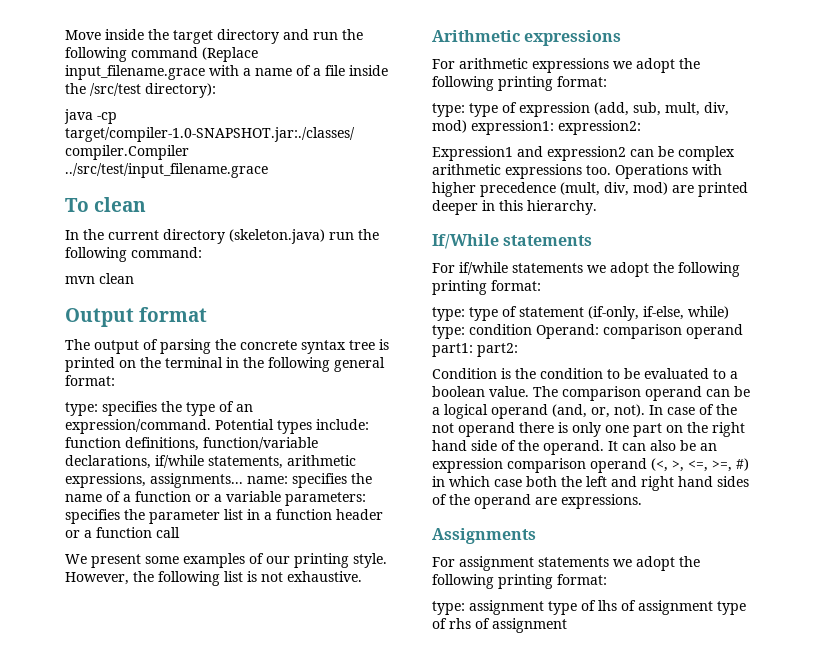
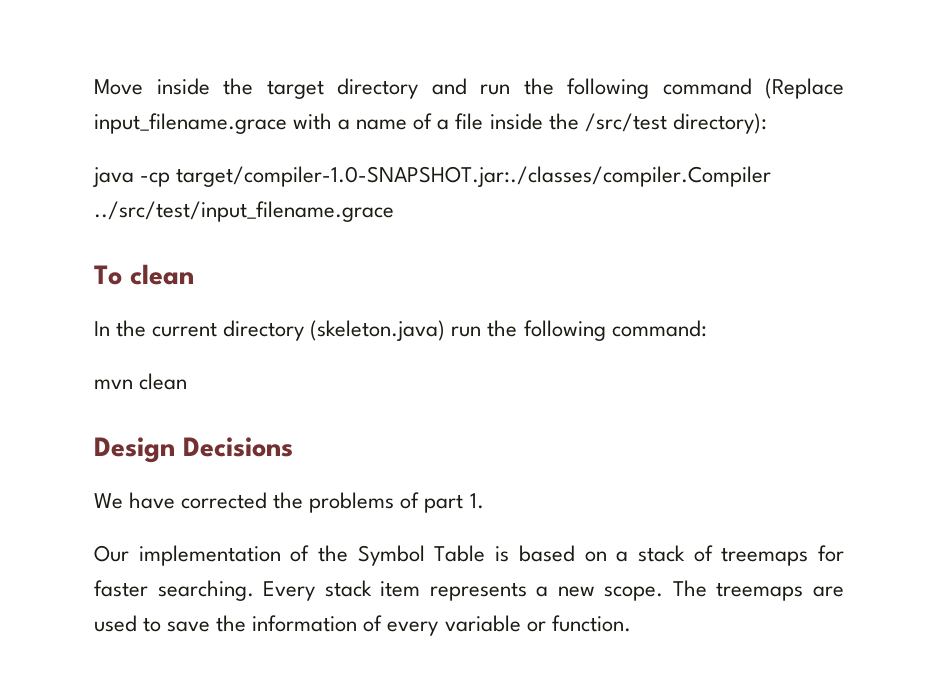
- java -cp target/compiler-1.0-SNAPSHOT.jar:./classes/ compiler.Compiler ../src/test/input_filename.grace
+ java -cp target/compiler-1.0-SNAPSHOT.jar:./classes/compiler.Compiler ../src/test/input_filename.grace
- Output format
- The output of parsing the concrete syntax tree is printed on the terminal in the following general format:
- type: specifies the type of an expression/command. Potential types include: function definitions, function/variable declarations, if/while statements, arithmetic expressions, assignments... name: specifies the name of a function or a variable parameters: specifies the parameter list in a function header or a function call
- We present some examples of our printing style. However, the following list is not exhaustive.
- Arithmetic expressions
- For arithmetic expressions we adopt the following printing format:
- type: type of expression (add, sub, mult, div, mod) expression1: expression2:
- Expression1 and expression2 can be complex arithmetic expressions too. Operations with higher precedence (mult, div, mod) are printed deeper in this hierarchy.
- If/While statements
- For if/while statements we adopt the following printing format:
- type: type of statement (if-only, if-else, while) type: condition Operand: comparison operand part1: part2:
- Condition is the condition to be evaluated to a boolean value. The comparison operand can be a logical operand (and, or, not). In case of the not operand there is only one part on the right hand side of the operand. It can also be an expression comparison operand (<, >, <=, >=, #) in which case both the left and right hand sides of the operand are expressions.
- Assignments
- For assignment statements we adopt the following printing format:
- type: assignment type of lhs of assignment type of rhs of assignment
+ Design Decisions
+ We have corrected the problems of part 1.
+ Our implementation of the Symbol Table is based on a stack of treemaps for faster searching. Every stack item represents a new scope. The treemaps are used to save the information of every variable or function.

